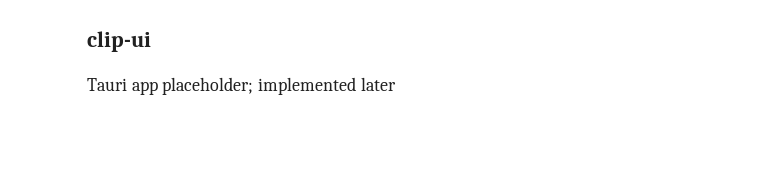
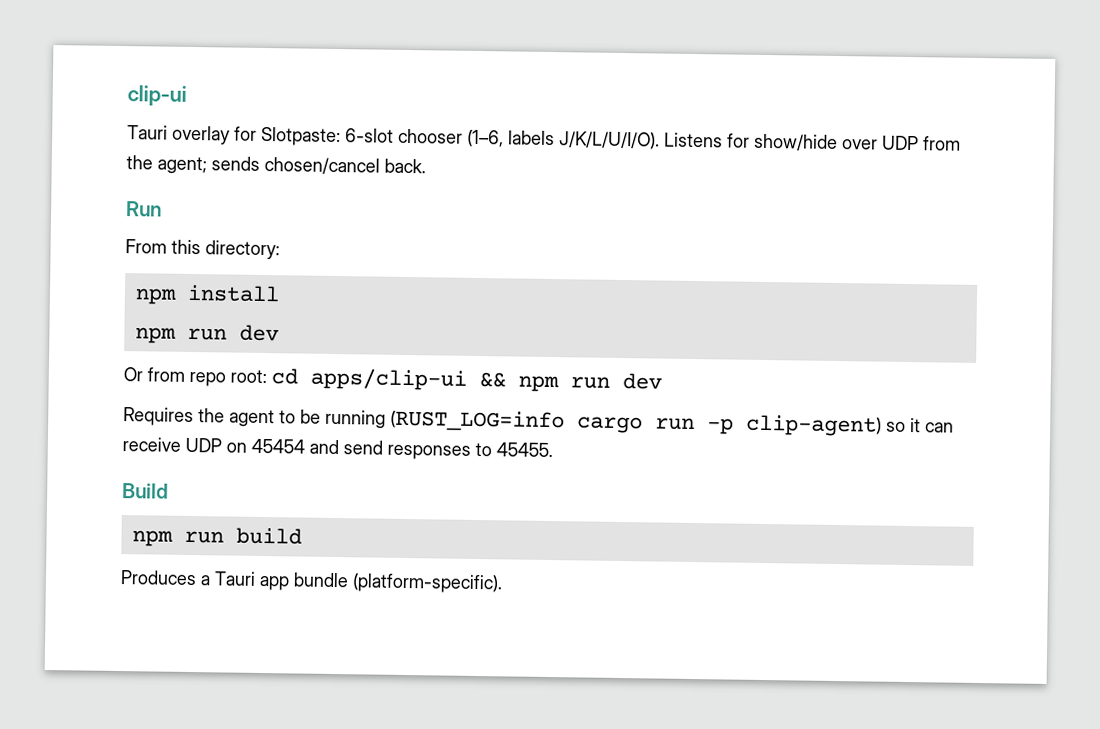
- Tauri app placeholder; implemented later
+ Tauri overlay for Slotpaste: 6-slot chooser (1–6, labels J/K/L/U/I/O). Listens for show/hide over UDP from the agent; sends chosen/cancel back.
+ Run
+ From this directory:
+ npm install
+ npm run dev
+ Or from repo root: cd apps/clip-ui && npm run dev
+ Requires the agent to be running (RUST_LOG=info cargo run -p clip-agent) so it can receive UDP on 45454 and send responses to 45455.
+ Build
+ npm run build
+ Produces a Tauri app bundle (platform-specific).

